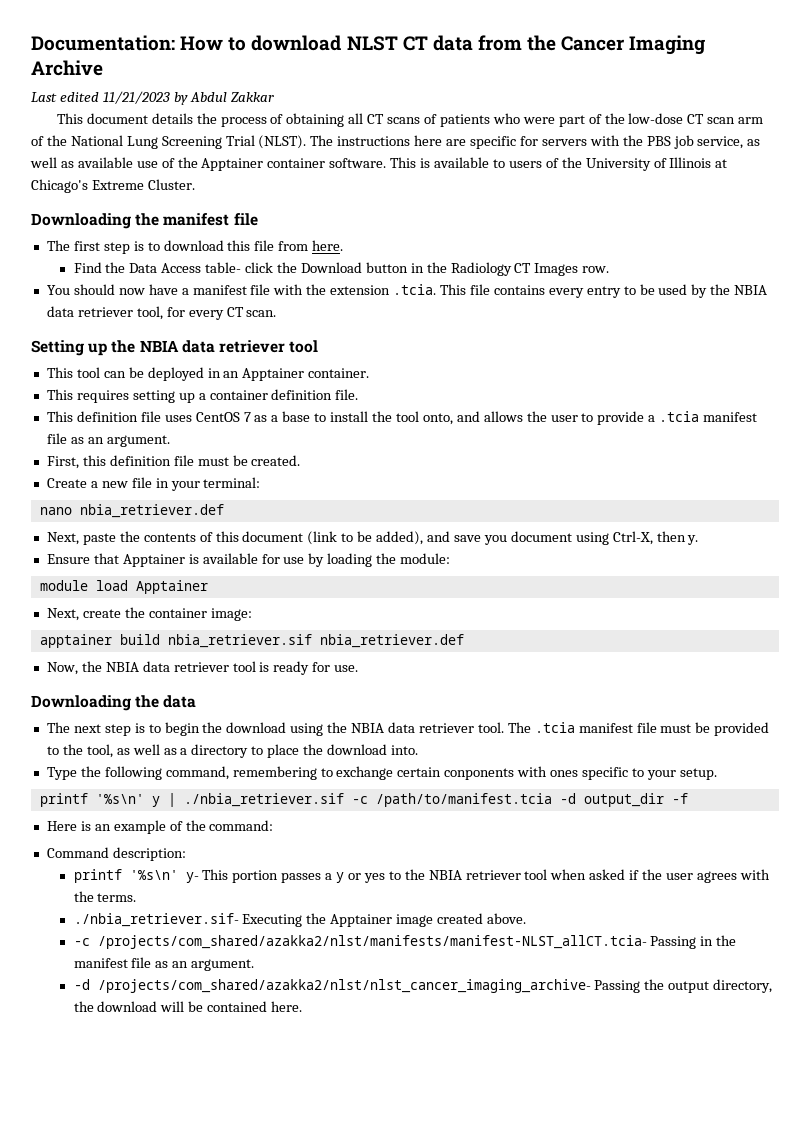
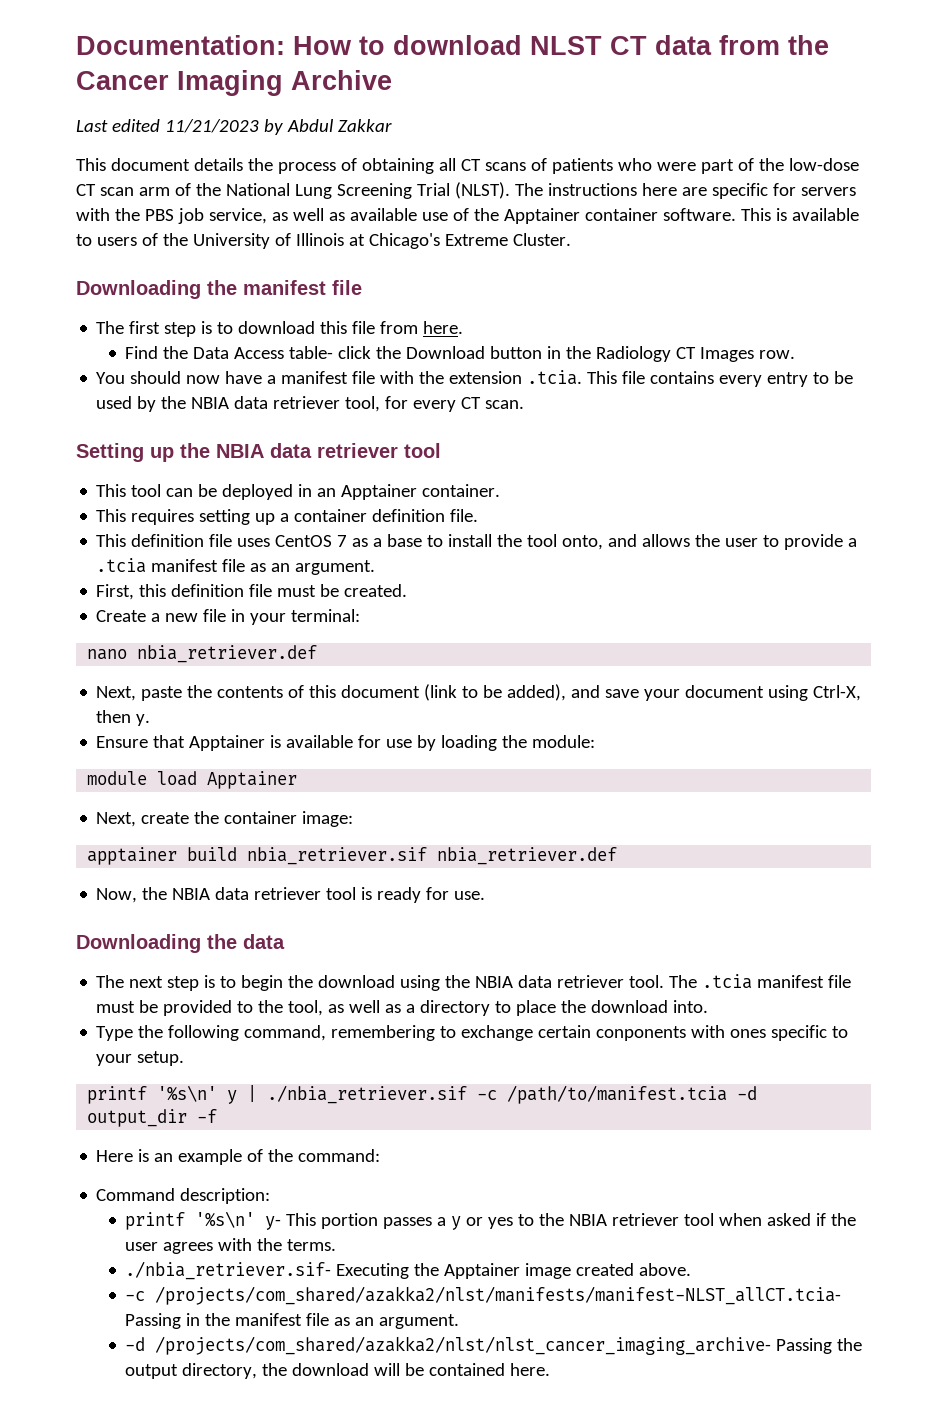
- Next, paste the contents of this document (link to be added), and save you document using Ctrl-X, then y.
+ Next, paste the contents of this document (link to be added), and save your document using Ctrl-X, then y.

